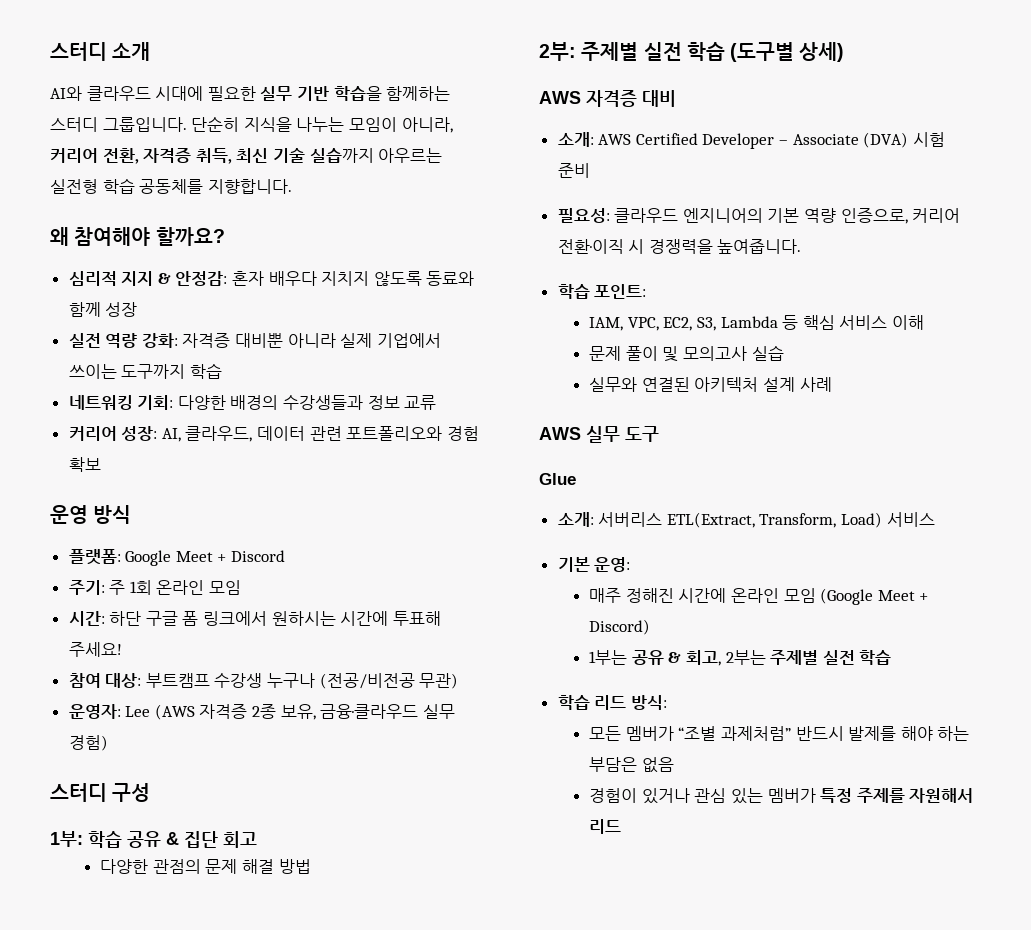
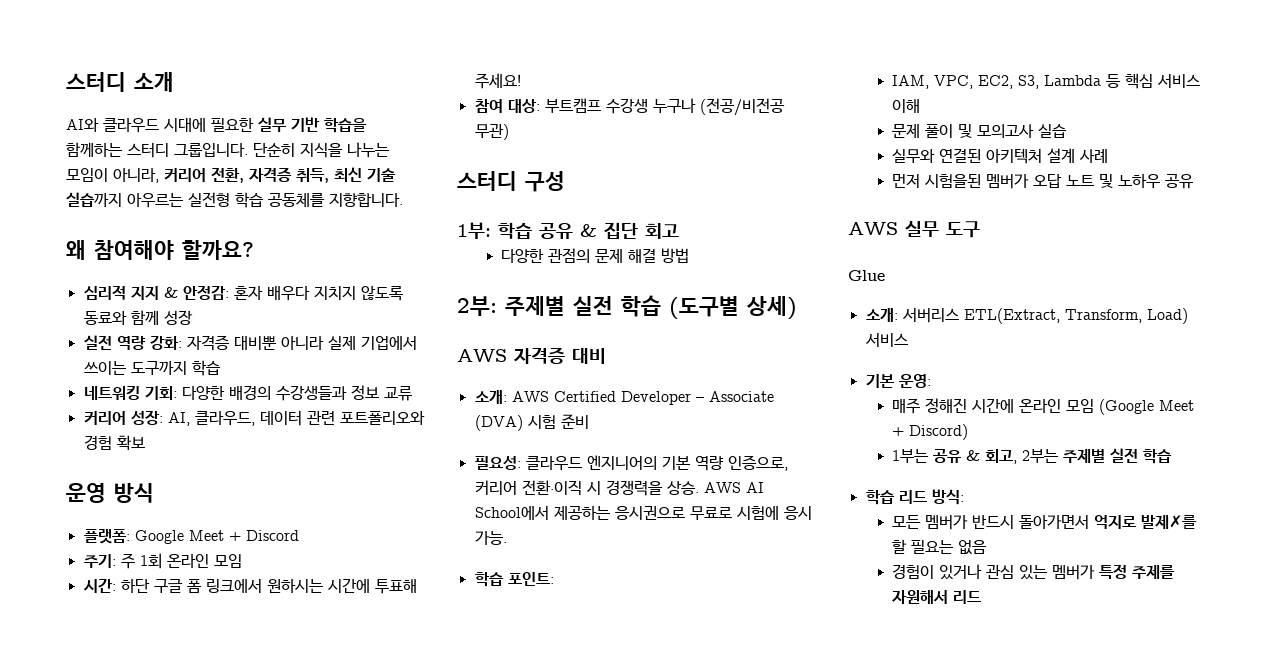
- 운영자: Lee (AWS 자격증 2종 보유, 금융·클라우드 실무 경험)
- 필요성: 클라우드 엔지니어의 기본 역량 인증으로, 커리어 전환·이직 시 경쟁력을 높여줍니다.
+ 필요성: 클라우드 엔지니어의 기본 역량 인증으로, 커리어 전환·이직 시 경쟁력을 상승. AWS AI School에서 제공하는 응시권으로 무료로 시험에 응시 가능.
+ 먼저 시험을된 멤버가 오답 노트 및 노하우 공유
- 모든 멤버가 “조별 과제처럼” 반드시 발제를 해야 하는 부담은 없음
+ 모든 멤버가 반드시 돌아가면서 억지로 발제✗를 할 필요는 없음

